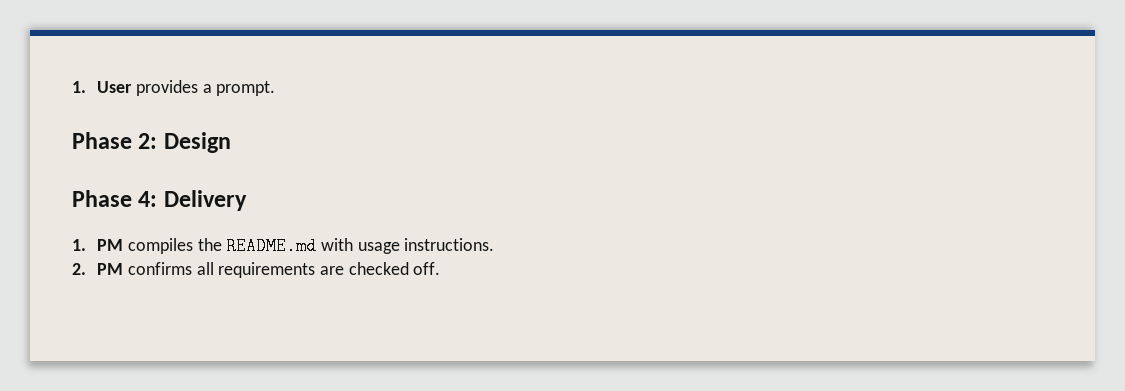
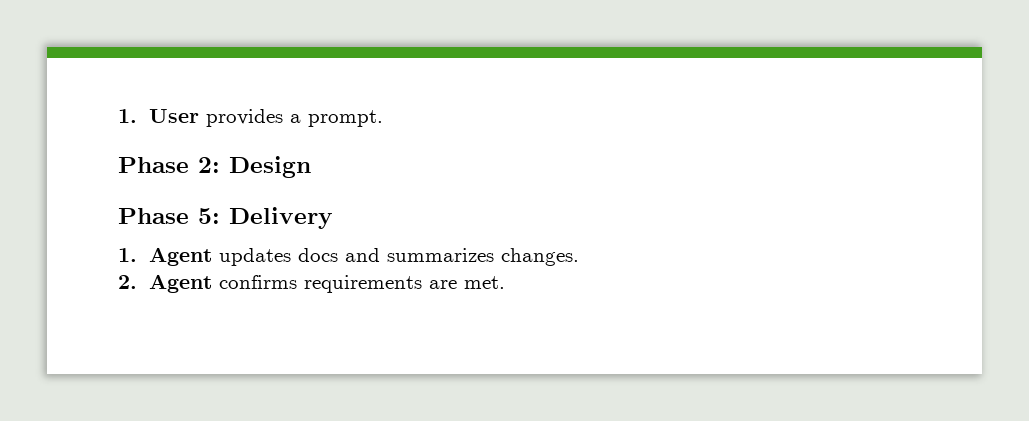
- Phase 4: Delivery
+ Phase 5: Delivery
- 1. PM compiles the README.md with usage instructions.
- 2. PM confirms all requirements are checked off.
+ 1. Agent updates docs and summarizes changes.
+ 2. Agent confirms requirements are met.

